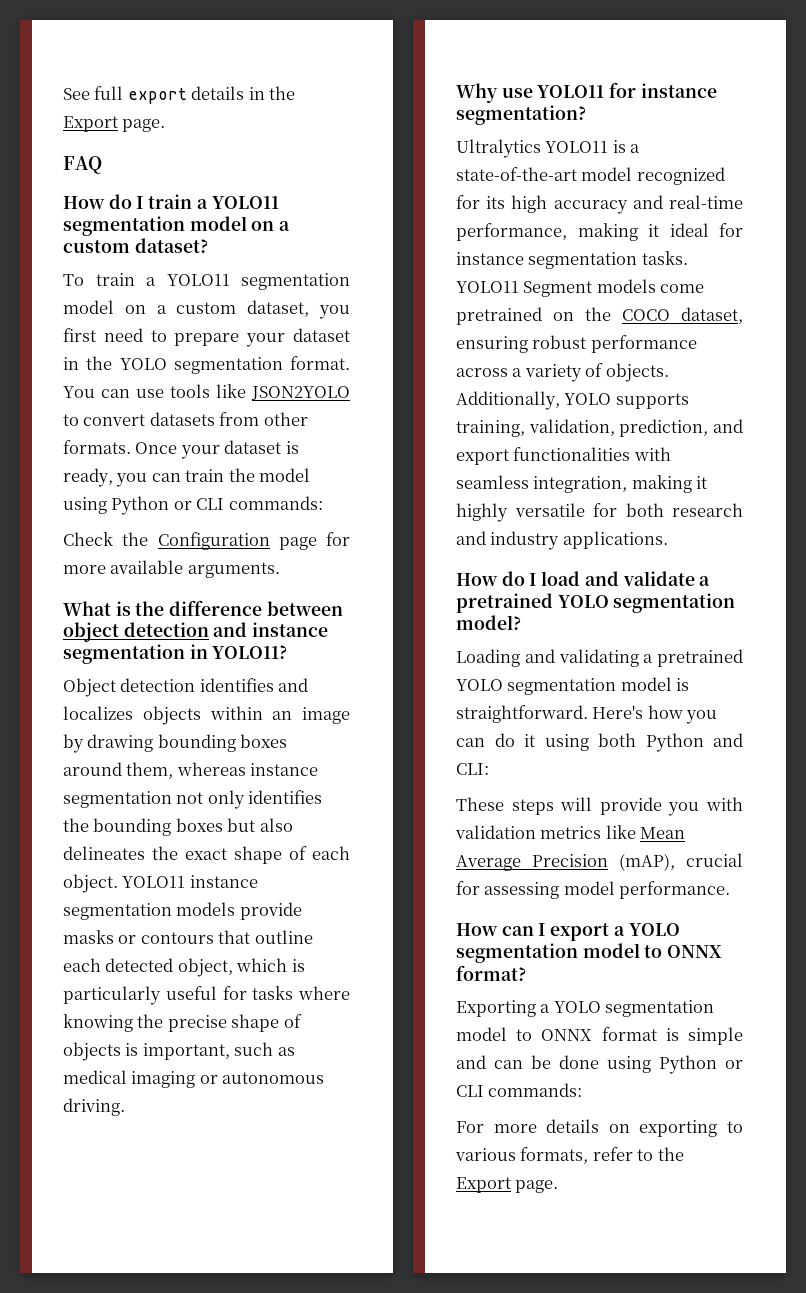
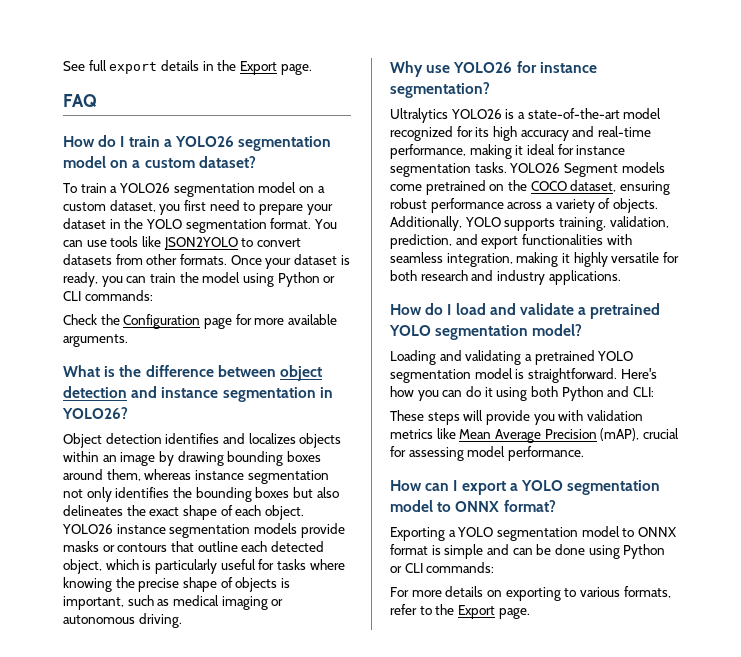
- How do I train a YOLO11 segmentation model on a custom dataset?
+ How do I train a YOLO26 segmentation model on a custom dataset?
- To train a YOLO11 segmentation model on a custom dataset, you first need to prepare your dataset in the YOLO segmentation format.
+ To train a YOLO26 segmentation model on a custom dataset, you first need to prepare your dataset in the YOLO segmentation format.
- What is the difference between object detection and instance segmentation in YOLO11?
+ What is the difference between object detection and instance segmentation in YOLO26?
- YOLO11 instance segmentation models provide masks or contours that outline each detected object, which is particularly useful for tasks where knowing the precise shape of objects is important, such as medical imaging or autonomous driving.
+ YOLO26 instance segmentation models provide masks or contours that outline each detected object, which is particularly useful for tasks where knowing the precise shape of objects is important, such as medical imaging or autonomous driving.
- Why use YOLO11 for instance segmentation?
+ Why use YOLO26 for instance segmentation?
- Ultralytics YOLO11 is a state-of-the-art model recognized for its high accuracy and real-time performance, making it ideal for instance segmentation tasks.
+ Ultralytics YOLO26 is a state-of-the-art model recognized for its high accuracy and real-time performance, making it ideal for instance segmentation tasks.
- YOLO11 Segment models come pretrained on the COCO dataset, ensuring robust performance across a variety of objects.
+ YOLO26 Segment models come pretrained on the COCO dataset, ensuring robust performance across a variety of objects.

